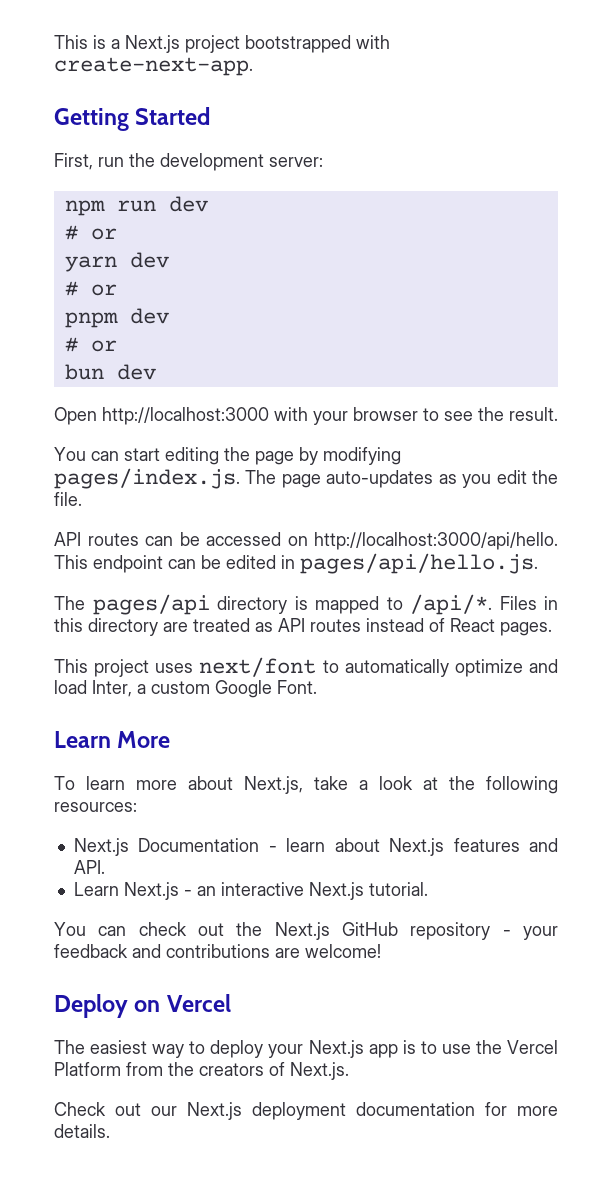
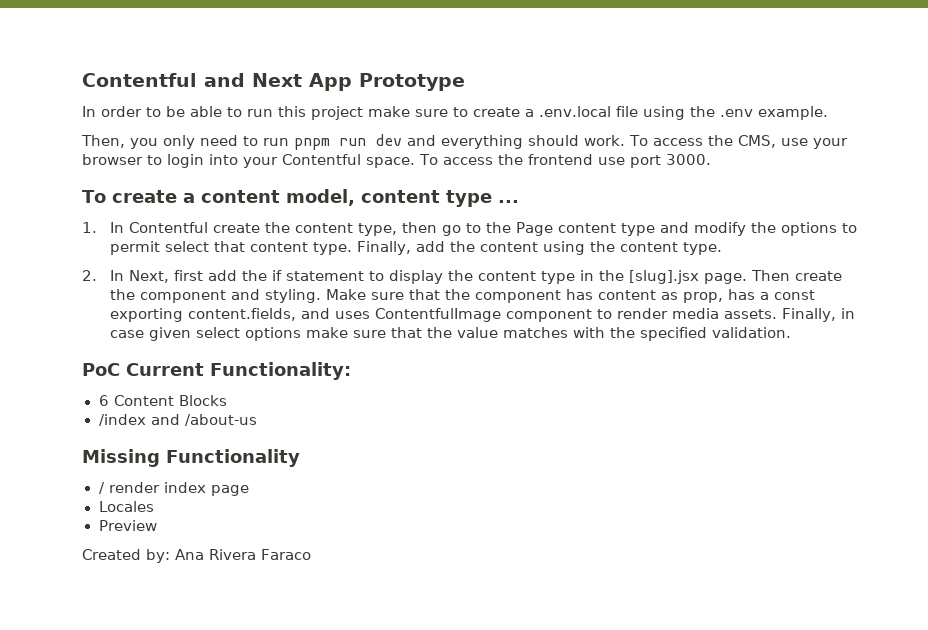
- This is a Next.js project bootstrapped with create-next-app.
- Getting Started
- First, run the development server:
- npm run dev
- # or
- yarn dev
- # or
- pnpm dev
- # or
- bun dev
- Open http://localhost:3000 with your browser to see the result.
- You can start editing the page by modifying pages/index.js. The page auto-updates as you edit the file.
- API routes can be accessed on http://localhost:3000/api/hello. This endpoint can be edited in pages/api/hello.js.
- The pages/api directory is mapped to /api/*. Files in this directory are treated as API routes instead of React pages.
- This project uses next/font to automatically optimize and load Inter, a custom Google Font.
- Learn More
- To learn more about Next.js, take a look at the following resources:
- Next.js Documentation - learn about Next.js features and API.
- Learn Next.js - an interactive Next.js tutorial.
- You can check out the Next.js GitHub repository - your feedback and contributions are welcome!
- Deploy on Vercel
- The easiest way to deploy your Next.js app is to use the Vercel Platform from the creators of Next.js.
- Check out our Next.js deployment documentation for more details.
+ Contentful and Next App Prototype
+ In order to be able to run this project make sure to create a .env.local file using the .env example.
+ Then, you only need to run pnpm run dev and everything should work. To access the CMS, use your browser to login into your Contentful space. To access the frontend use port 3000.
+ To create a content model, content type ...
+ 1. In Contentful create the content type, then go to the Page content type and modify the options to permit select that content type. Finally, add the content using the content type.
+ 2. In Next, first add the if statement to display the content type in the [slug].jsx page. Then create the component and styling. Make sure that the component has content as prop, has a const exporting content.fields, and uses ContentfulImage component to render media assets. Finally, in case given select options make sure that the value matches with the specified validation.
+ PoC Current Functionality:
+ 6 Content Blocks
+ /index and /about-us
+ Missing Functionality
+ / render index page
+ Locales
+ Preview
+ Created by: Ana Rivera Faraco

